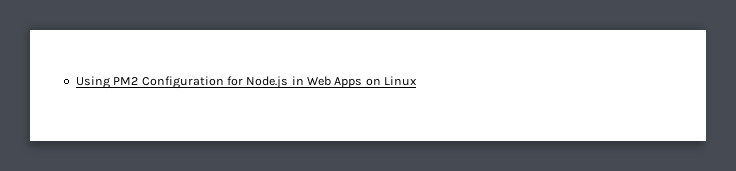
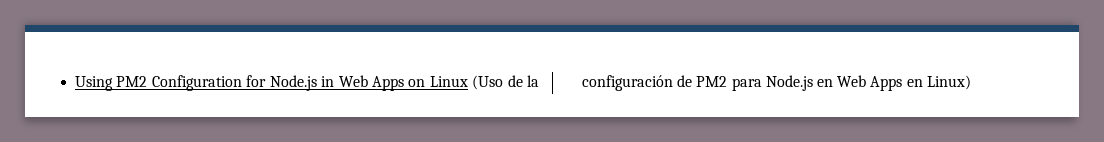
- Using PM2 Configuration for Node.js in Web Apps on Linux
+ Using PM2 Configuration for Node.js in Web Apps on Linux (Uso de la configuración de PM2 para Node.js en Web Apps en Linux)

